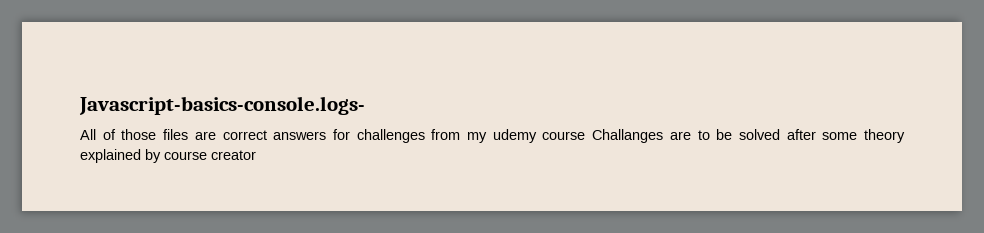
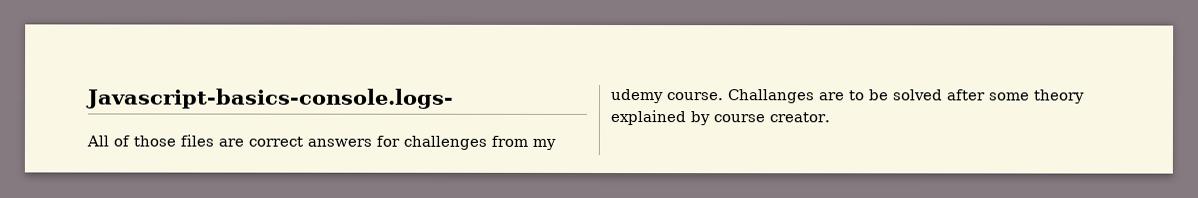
- All of those files are correct answers for challenges from my udemy course Challanges are to be solved after some theory explained by course creator
+ All of those files are correct answers for challenges from my udemy course. Challanges are to be solved after some theory explained by course creator.

